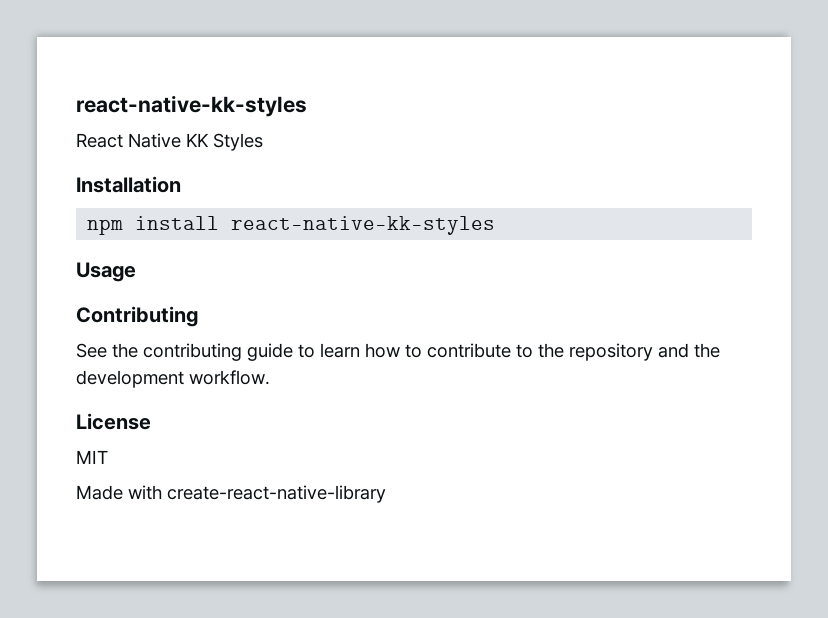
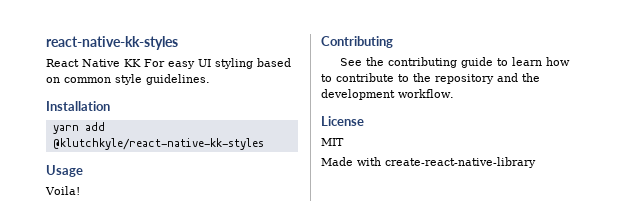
- React Native KK Styles
+ React Native KK For easy UI styling based on common style guidelines.
  Installation
- npm install react-native-kk-styles
+ yarn add @klutchkyle/react-native-kk-styles
+ Voila!

